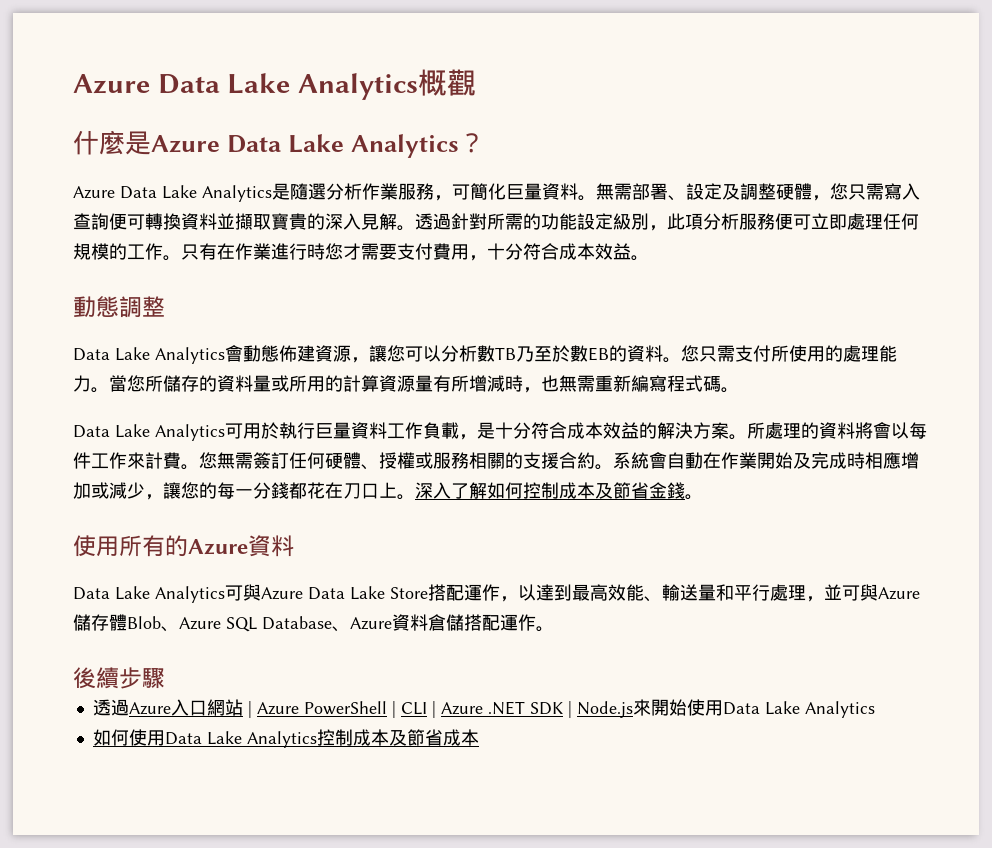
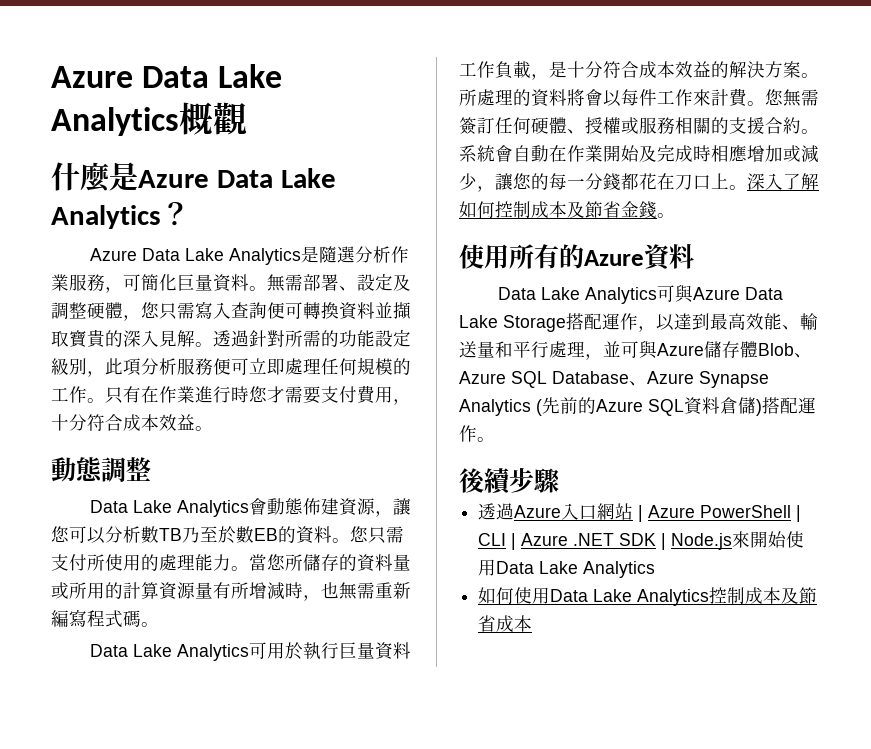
- Data Lake Analytics可與Azure Data Lake Store搭配運作，以達到最高效能、輸送量和平行處理，並可與Azure儲存體Blob、Azure SQL Database、Azure資料倉儲搭配運作。
+ Data Lake Analytics可與Azure Data Lake Storage搭配運作，以達到最高效能、輸送量和平行處理，並可與Azure儲存體Blob、Azure SQL Database、Azure Synapse Analytics (先前的Azure SQL資料倉儲)搭配運作。

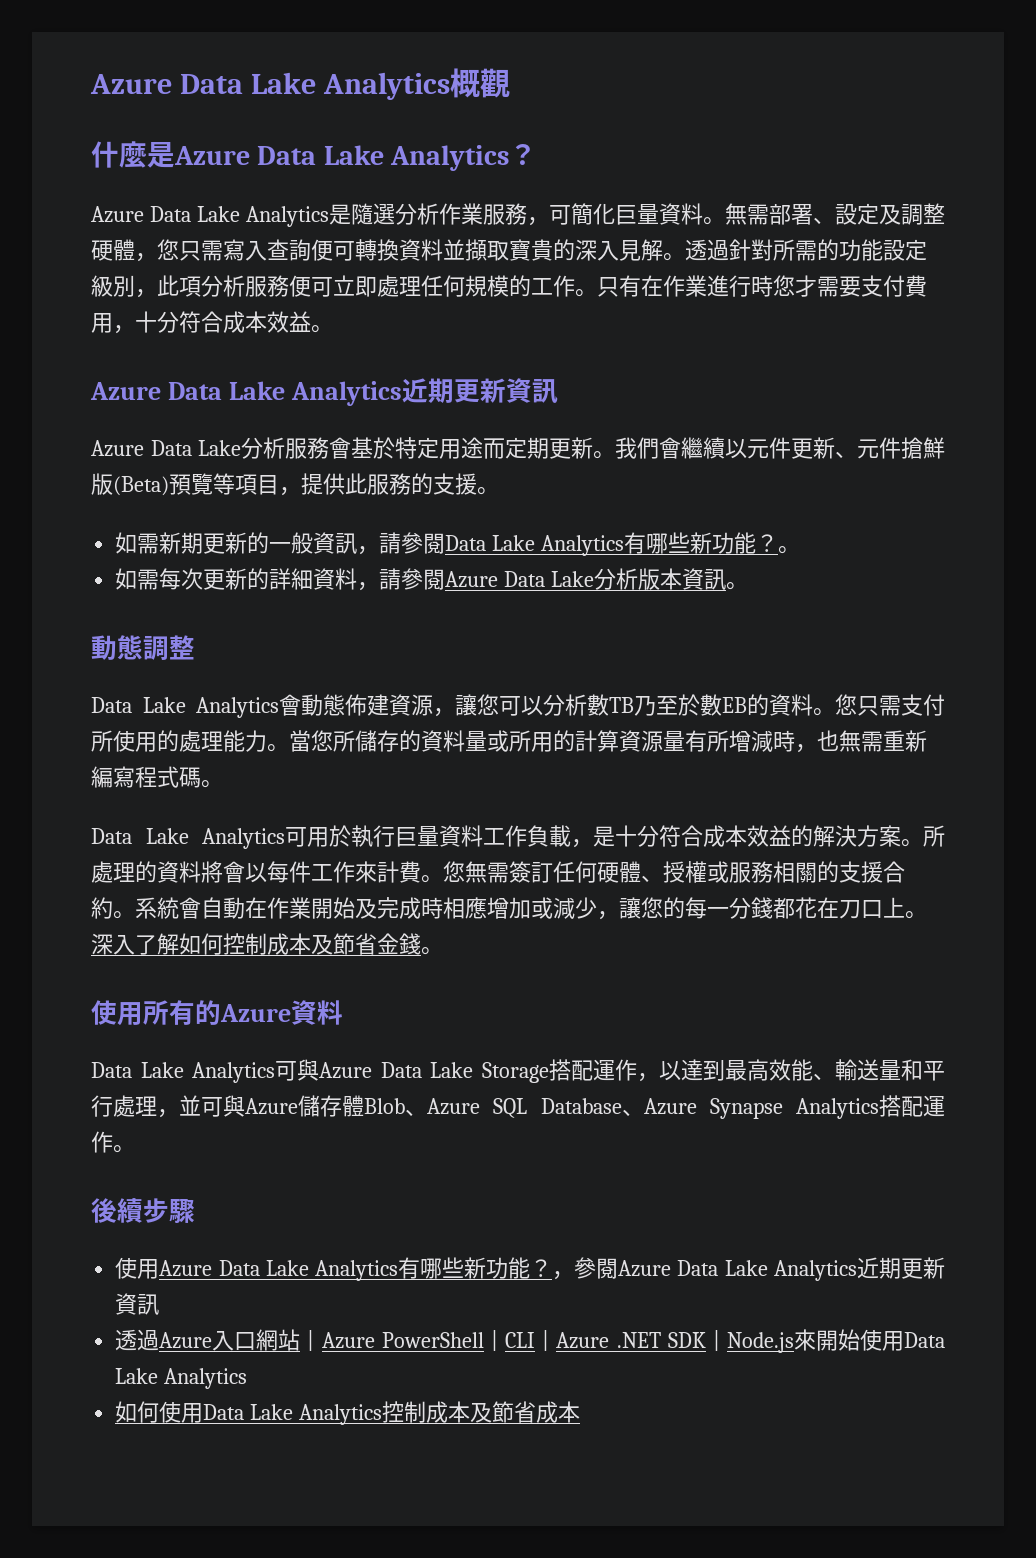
  只有在作業進行時您才需要支付費用，十分符合成本效益。
+ Azure Data Lake Analytics近期更新資訊
+ Azure Data Lake分析服務會基於特定用途而定期更新。我們會繼續以元件更新、元件搶鮮版(Beta)預覽等項目，提供此服務的支援。
+ 如需新期更新的一般資訊，請參閱Data Lake Analytics有哪些新功能？。
+ 如需每次更新的詳細資料，請參閱Azure Data Lake分析版本資訊。
- Data Lake Analytics可與Azure Data Lake Storage搭配運作，以達到最高效能、輸送量和平行處理，並可與Azure儲存體Blob、Azure SQL Database、Azure Synapse Analytics (先前的Azure SQL資料倉儲)搭配運作。
+ Data Lake Analytics可與Azure Data Lake Storage搭配運作，以達到最高效能、輸送量和平行處理，並可與Azure儲存體Blob、Azure SQL Database、Azure Synapse Analytics搭配運作。
+ 使用Azure Data Lake Analytics有哪些新功能？，參閱Azure Data Lake Analytics近期更新資訊

